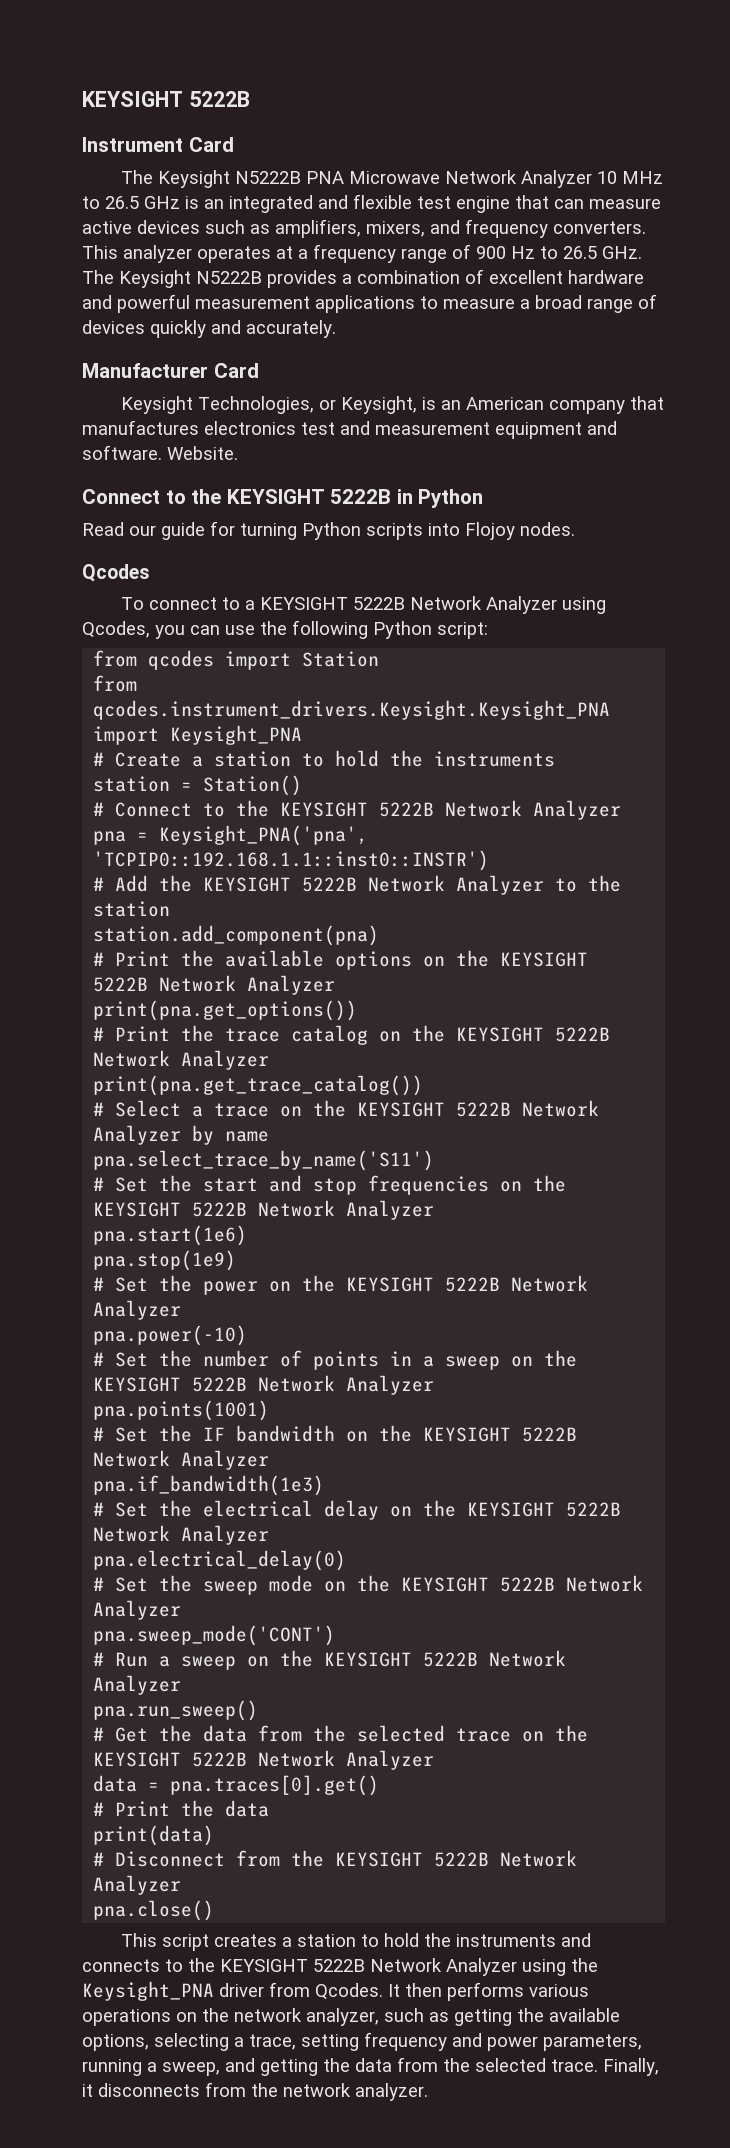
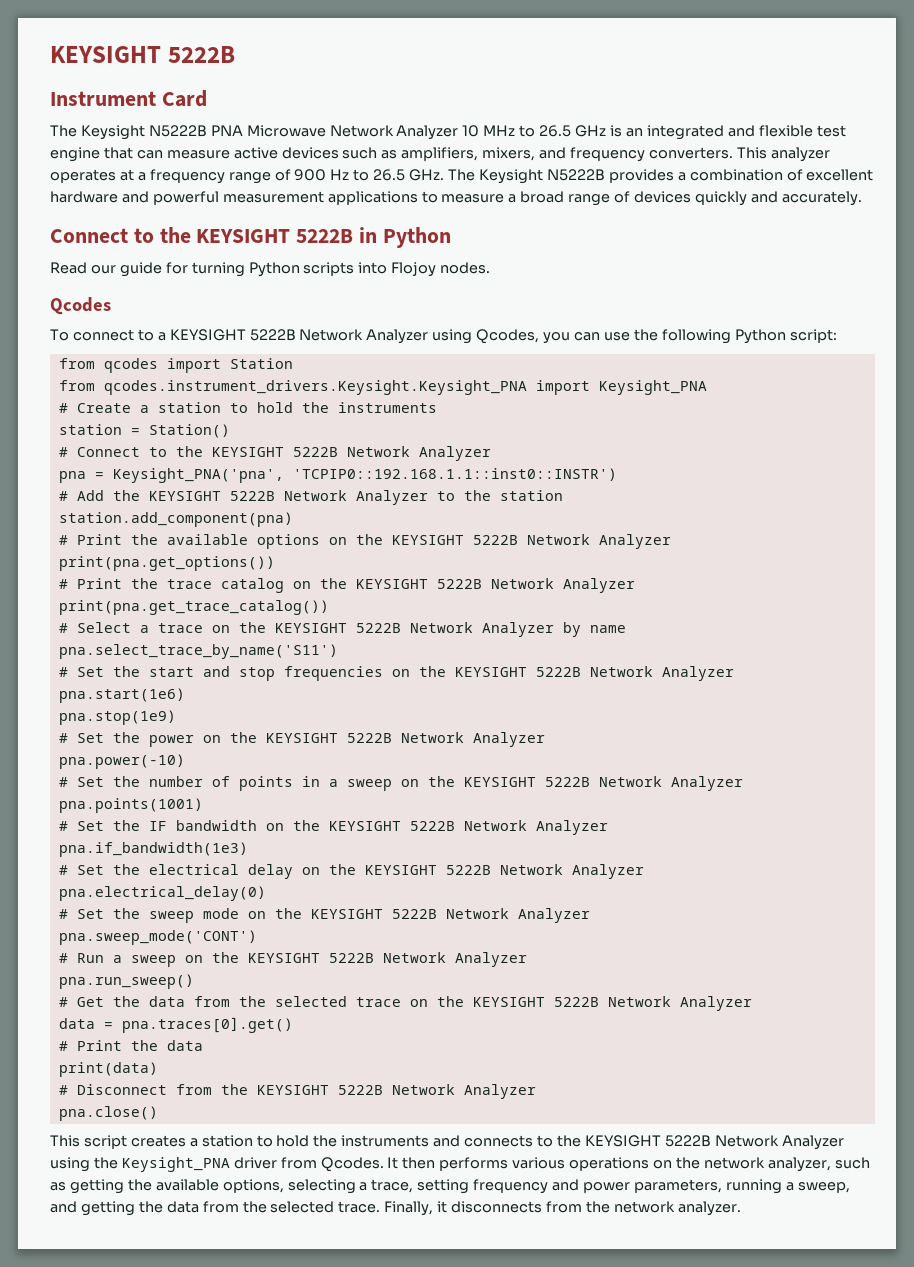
- Manufacturer Card
- Keysight Technologies, or Keysight, is an American company that manufactures electronics test and measurement equipment and software. Website.

